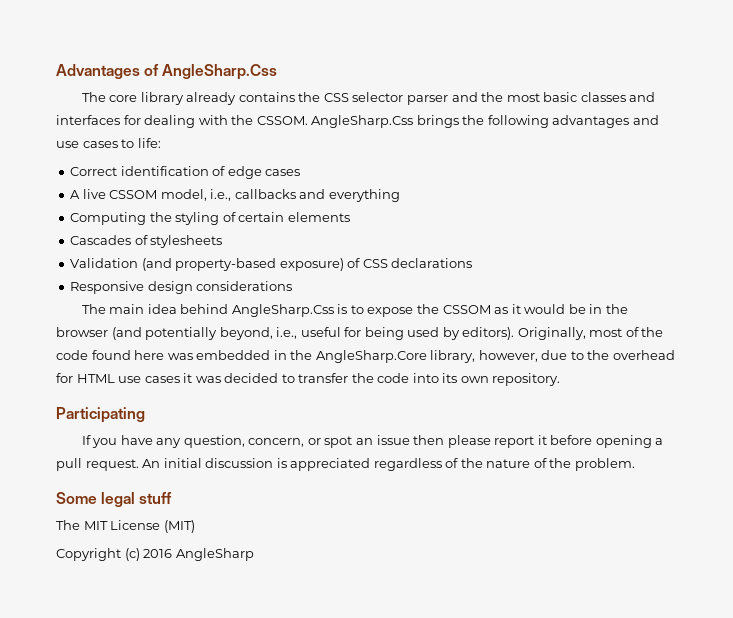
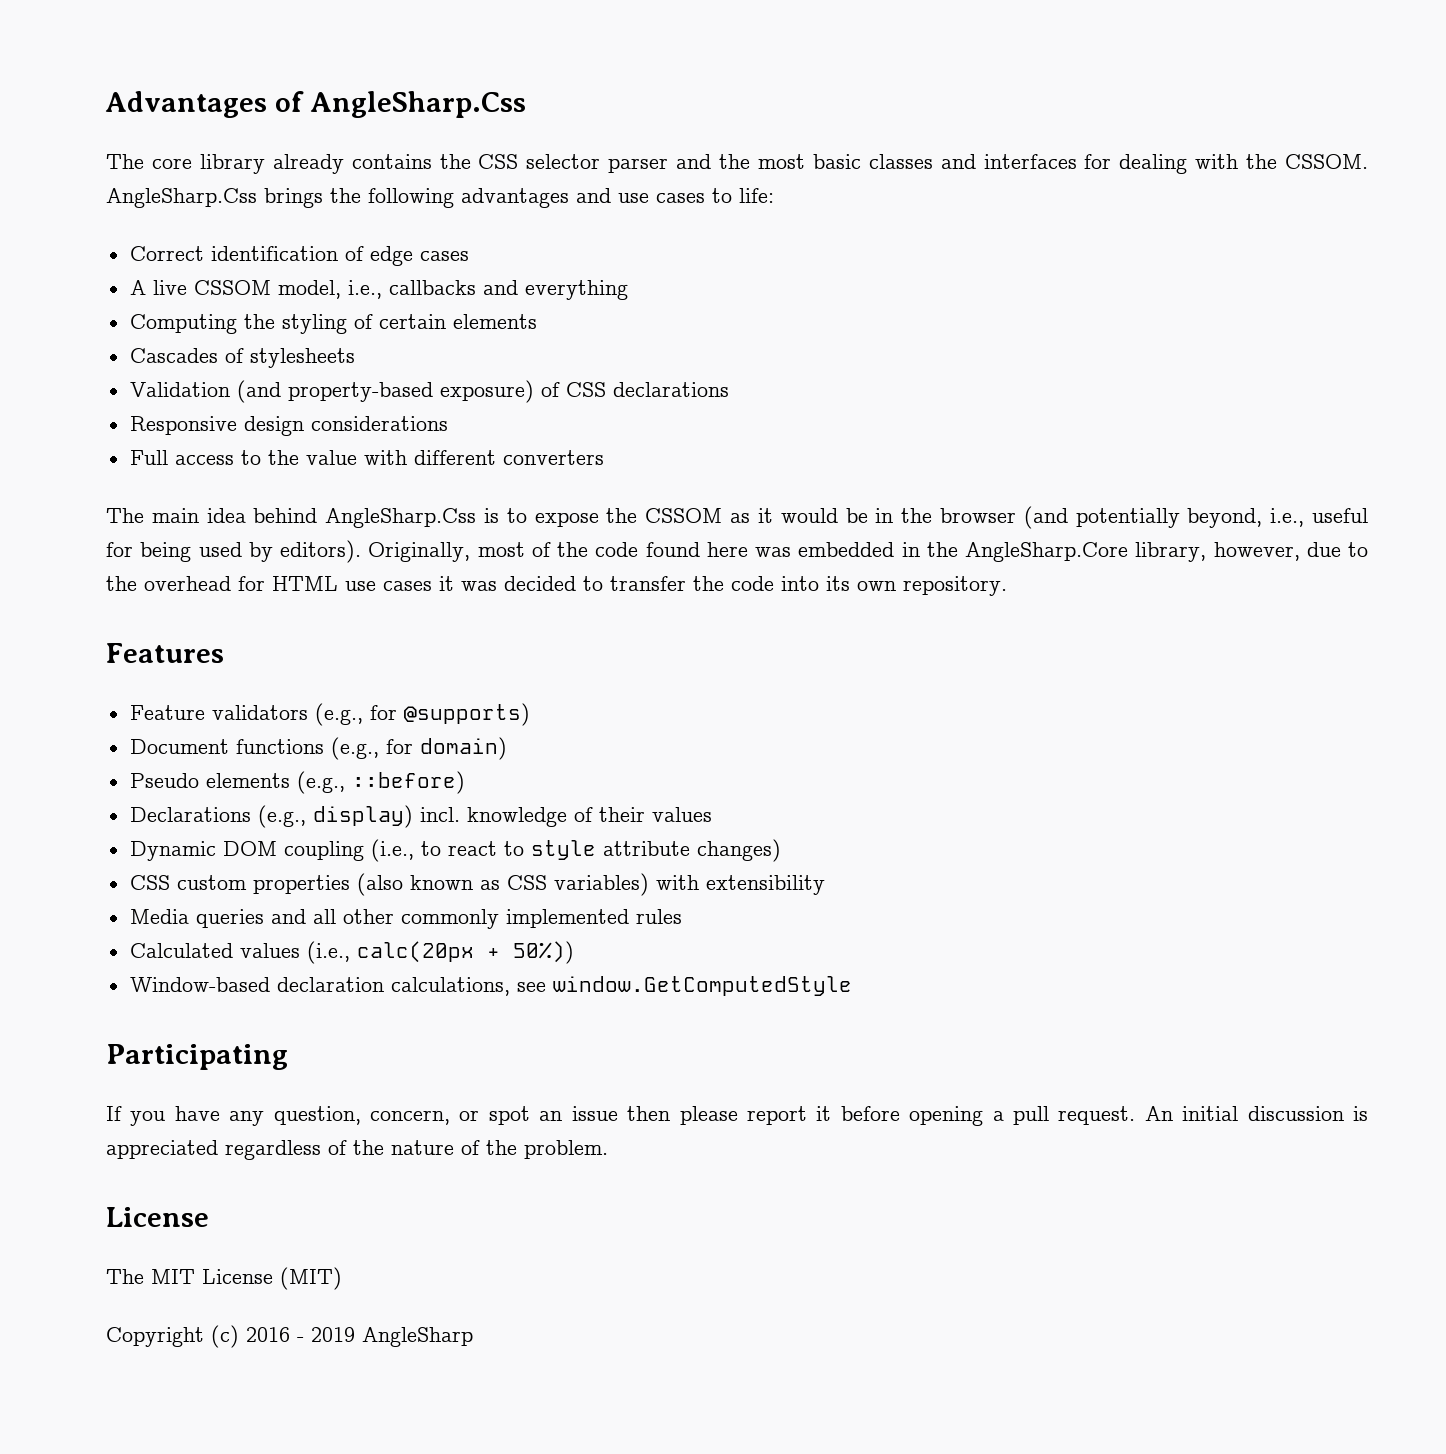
+ Full access to the value with different converters
+ Features
+ Feature validators (e.g., for @supports)
+ Document functions (e.g., for domain)
+ Pseudo elements (e.g., ::before)
+ Declarations (e.g., display) incl. knowledge of their values
+ Dynamic DOM coupling (i.e., to react to style attribute changes)
+ CSS custom properties (also known as CSS variables) with extensibility
+ Media queries and all other commonly implemented rules
+ Calculated values (i.e., calc(20px + 50%))
+ Window-based declaration calculations, see window.GetComputedStyle
  An initial discussion is appreciated regardless of the nature of the problem.
- Some legal stuff
+ License
- Copyright (c) 2016 AngleSharp
+ Copyright (c) 2016 - 2019 AngleSharp

